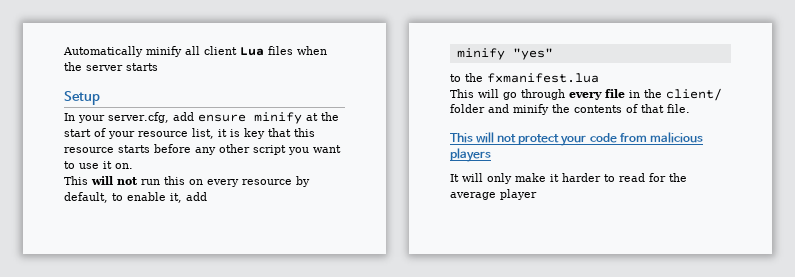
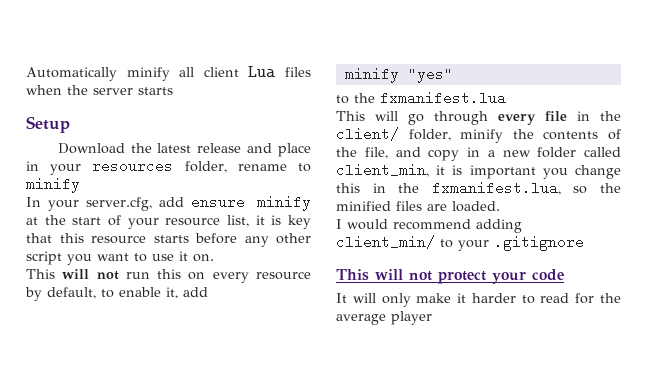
+ Download the latest release and place in your resources folder, rename to minify
- This will go through every file in the client/ folder and minify the contents of that file.
+ This will go through every file in the client/ folder, minify the contents of the file, and copy in a new folder called client_min, it is important you change this in the fxmanifest.lua, so the minified files are loaded.
+ I would recommend adding client_min/ to your .gitignore
- This will not protect your code from malicious players
+ This will not protect your code

